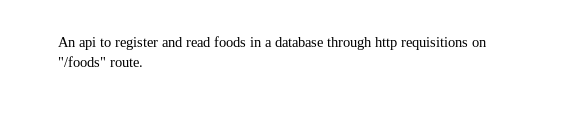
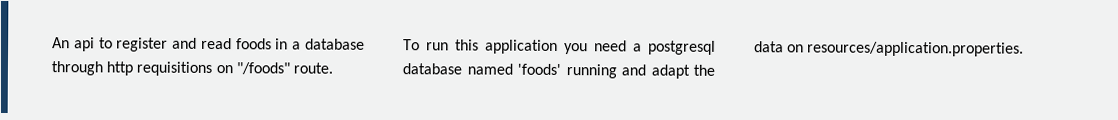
+ To run this application you need a postgresql database named 'foods' running and adapt the data on resources/application.properties.

